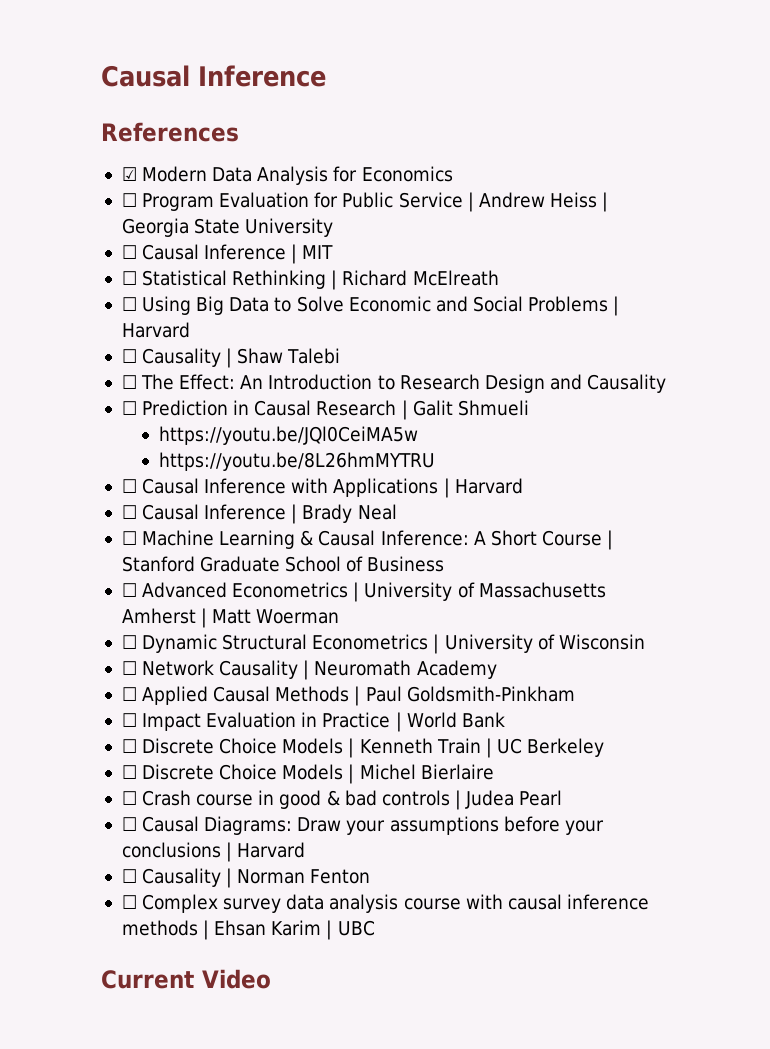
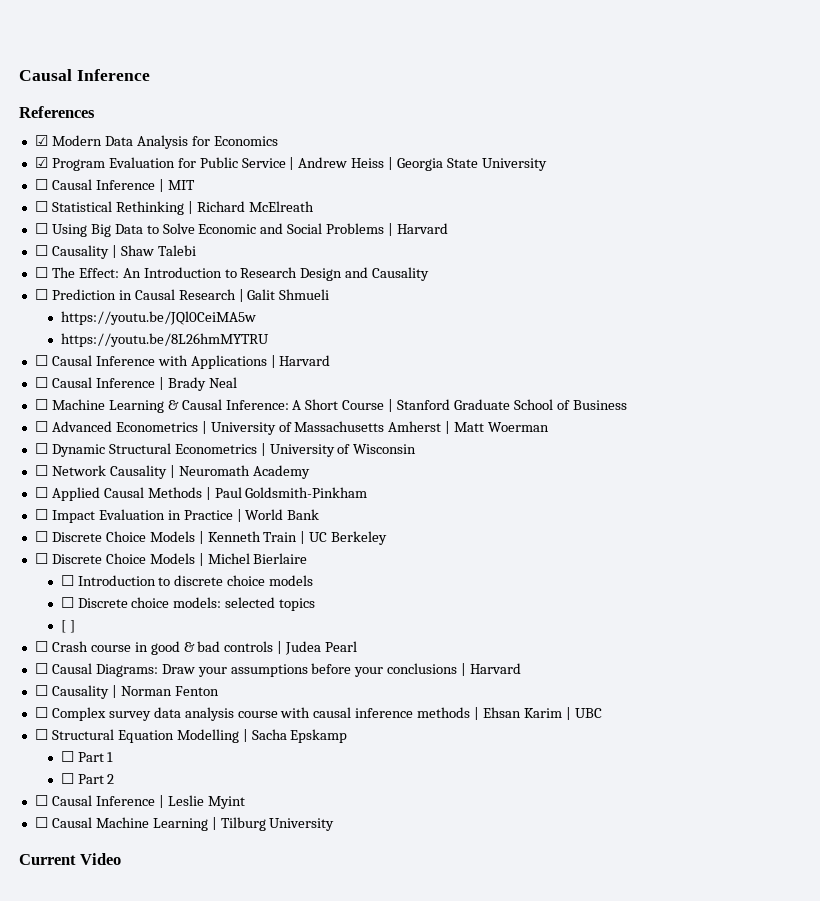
- ☐ Program Evaluation for Public Service | Andrew Heiss | Georgia State University
+ ☑ Program Evaluation for Public Service | Andrew Heiss | Georgia State University
+ ☐ Introduction to discrete choice models
+ ☐ Discrete choice models: selected topics
+ [ ]
+ ☐ Structural Equation Modelling | Sacha Epskamp
+ ☐ Part 1
+ ☐ Part 2
+ ☐ Causal Inference | Leslie Myint
+ ☐ Causal Machine Learning | Tilburg University

